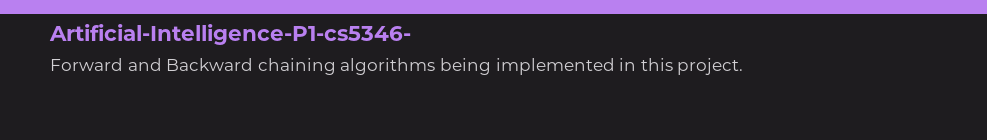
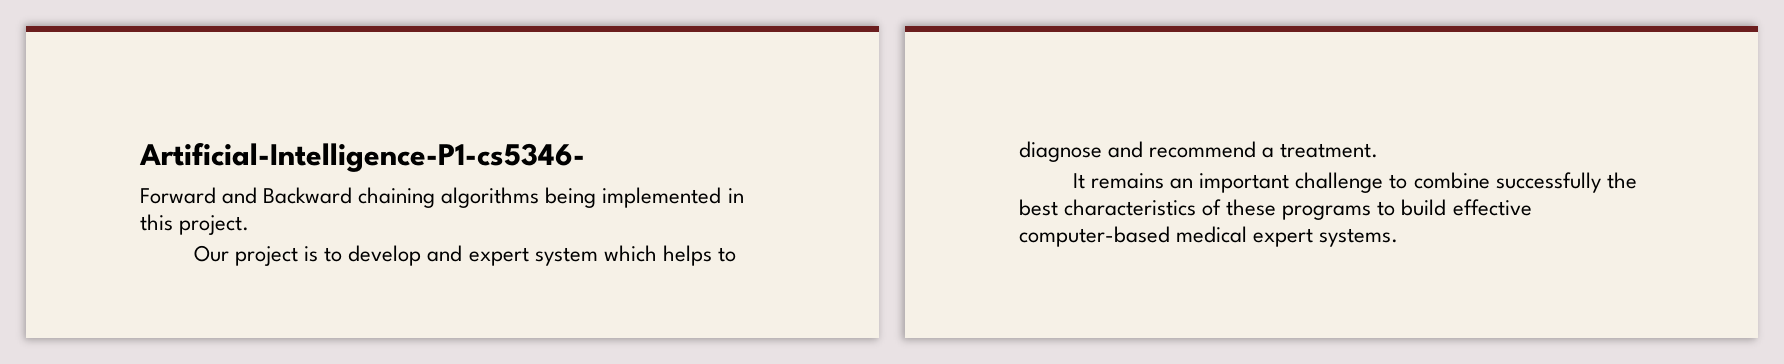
+ Our project is to develop and expert system which helps to diagnose and recommend a treatment.
+ It remains an important challenge to combine successfully the best characteristics of these programs to build effective computer-based medical expert systems.

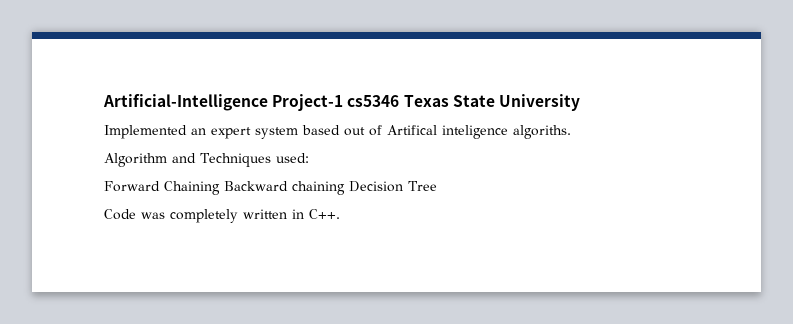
- Artificial-Intelligence-P1-cs5346-
+ Artificial-Intelligence Project-1 cs5346 Texas State University
+ Implemented an expert system based out of Artifical inteligence algoriths.
+ Algorithm and Techniques used:
- Forward and Backward chaining algorithms being implemented in this project.
- Our project is to develop and expert system which helps to diagnose and recommend a treatment.
- It remains an important challenge to combine successfully the best characteristics of these programs to build effective computer-based medical expert systems.
+ Forward Chaining Backward chaining Decision Tree
+ Code was completely written in C++.

